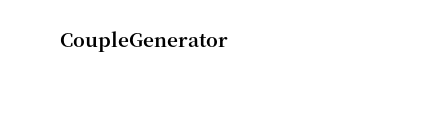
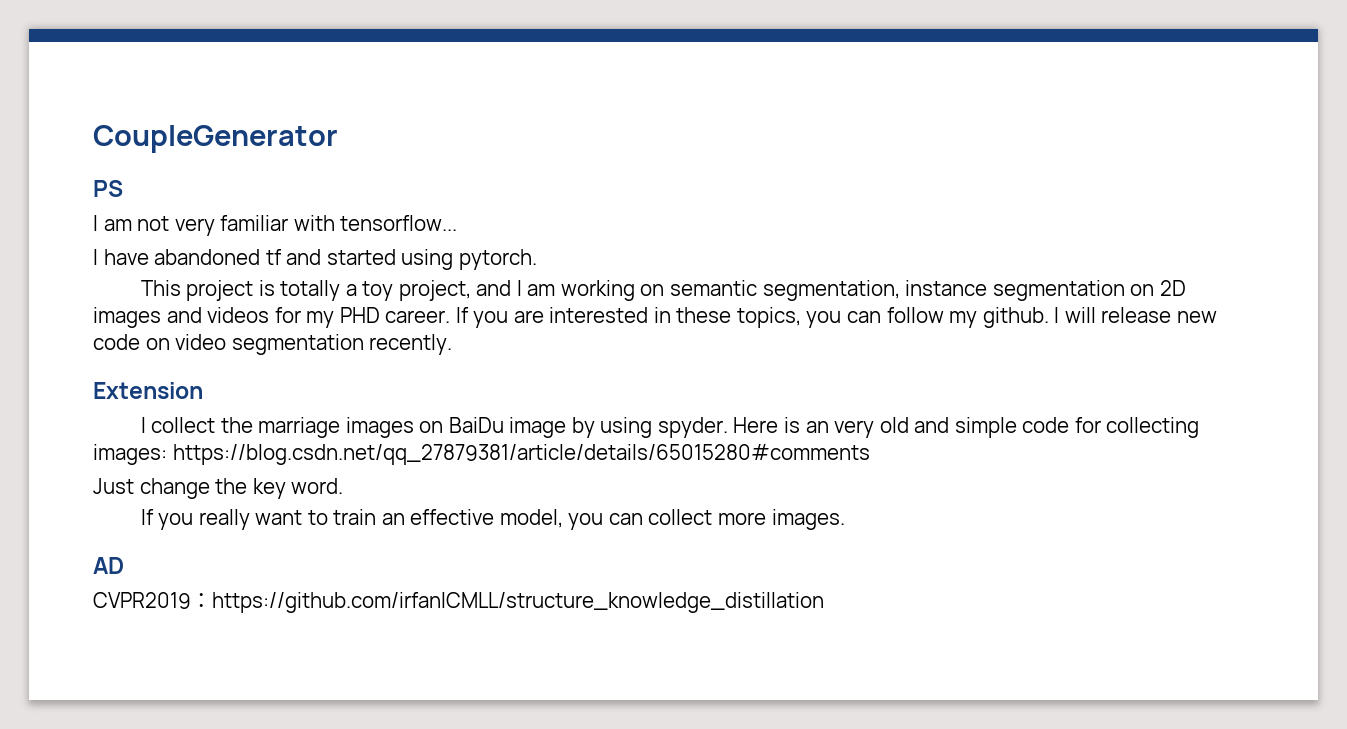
+ PS
+ I am not very familiar with tensorflow...
+ I have abandoned tf and started using pytorch.
+ This project is totally a toy project, and I am working on semantic segmentation, instance segmentation on 2D images and videos for my PHD career. If you are interested in these topics, you can follow my github. I will release new code on video segmentation recently.
+ Extension
+ I collect the marriage images on BaiDu image by using spyder. Here is an very old and simple code for collecting images: https://blog.csdn.net/qq_27879381/article/details/65015280#comments
+ Just change the key word.
+ If you really want to train an effective model, you can collect more images.
+ AD
+ CVPR2019：https://github.com/irfanICMLL/structure_knowledge_distillation

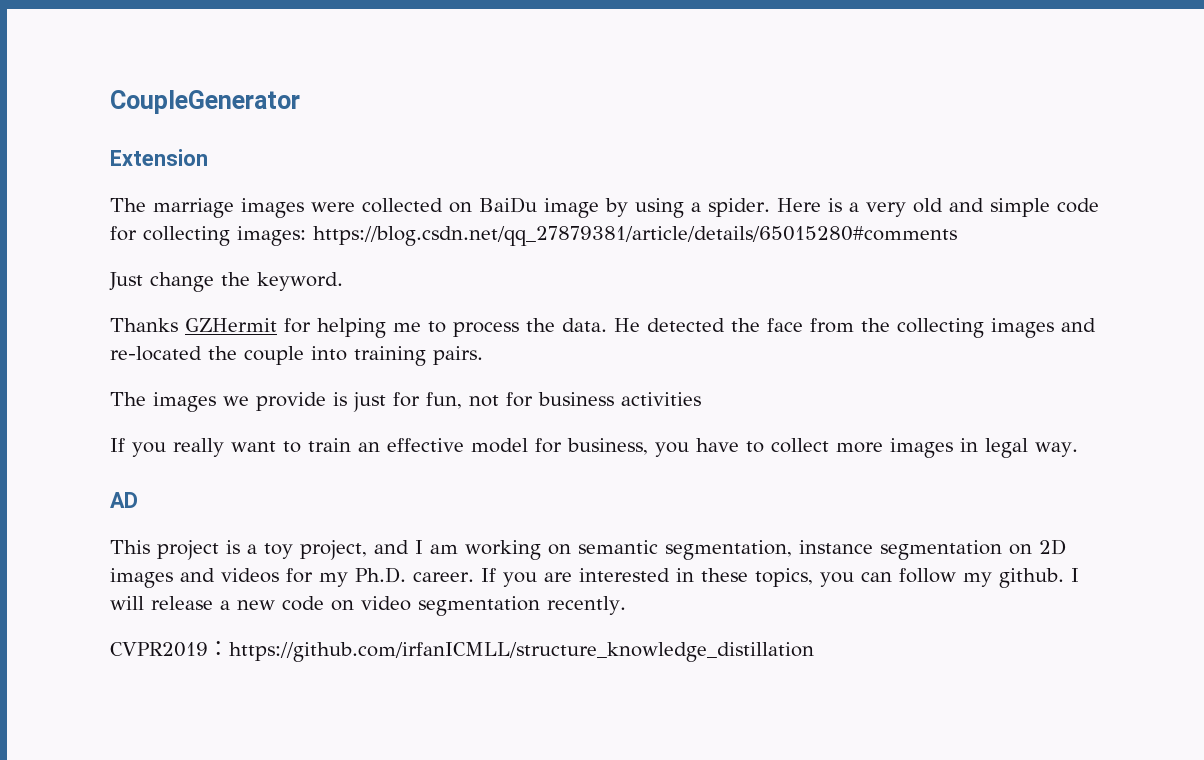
- PS
- I am not very familiar with tensorflow...
- I have abandoned tf and started using pytorch.
+ Extension
+ The marriage images were collected on BaiDu image by using a spider. Here is a very old and simple code for collecting images: https://blog.csdn.net/qq_27879381/article/details/65015280#comments
+ Just change the keyword.
+ Thanks GZHermit for helping me to process the data. He detected the face from the collecting images and re-located the couple into training pairs.
+ The images we provide is just for fun, not for business activities
+ If you really want to train an effective model for business, you have to collect more images in legal way.
+ AD
- This project is totally a toy project, and I am working on semantic segmentation, instance segmentation on 2D images and videos for my PHD career.
+ This project is a toy project, and I am working on semantic segmentation, instance segmentation on 2D images and videos for my Ph.D. career.
- I will release new code on video segmentation recently.
+ I will release a new code on video segmentation recently.
- Extension
- I collect the marriage images on BaiDu image by using spyder. Here is an very old and simple code for collecting images: https://blog.csdn.net/qq_27879381/article/details/65015280#comments
- Just change the key word.
- If you really want to train an effective model, you can collect more images.
- AD

